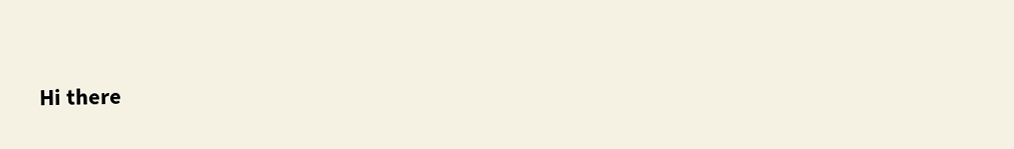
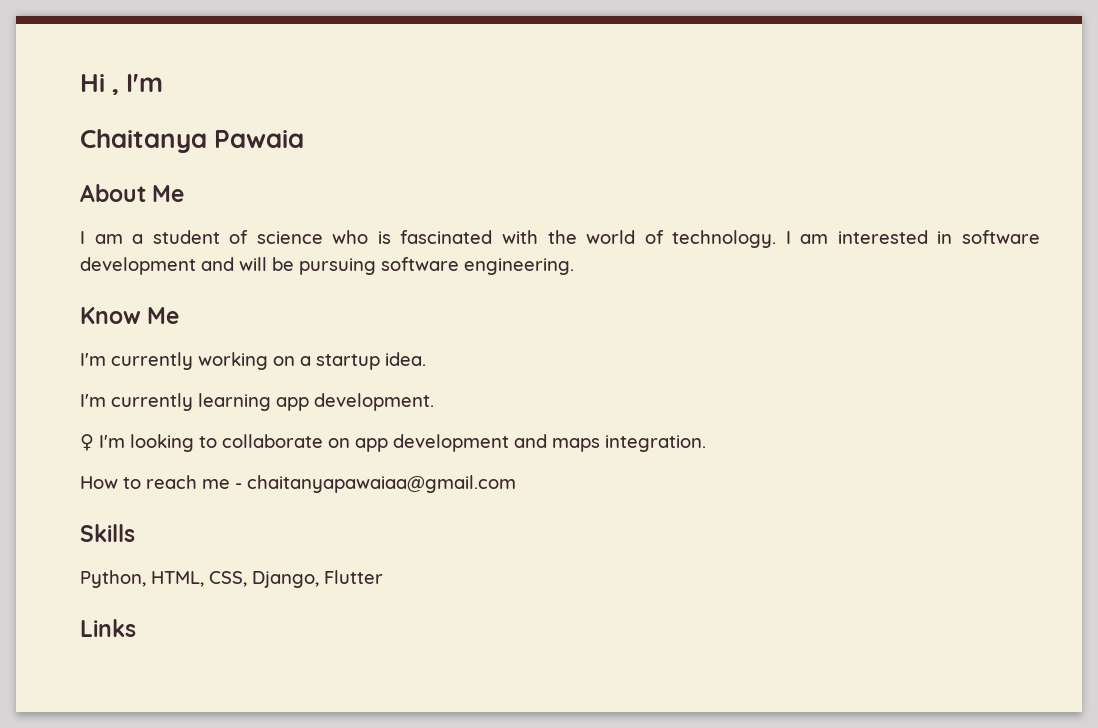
- Hi there
+ Hi , I'm
+ Chaitanya Pawaia
+ About Me
+ I am a student of science who is fascinated with the world of technology. I am interested in software development and will be pursuing software engineering.
+ Know Me
+ I'm currently working on a startup idea.
+ I'm currently learning app development.
+ ♀ I'm looking to collaborate on app development and maps integration.
+ How to reach me - chaitanyapawaiaa@gmail.com
+ Skills
+ Python, HTML, CSS, Django, Flutter
+ Links

